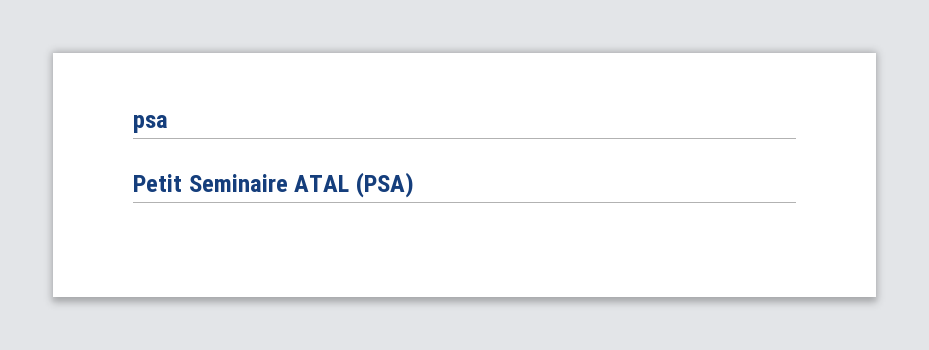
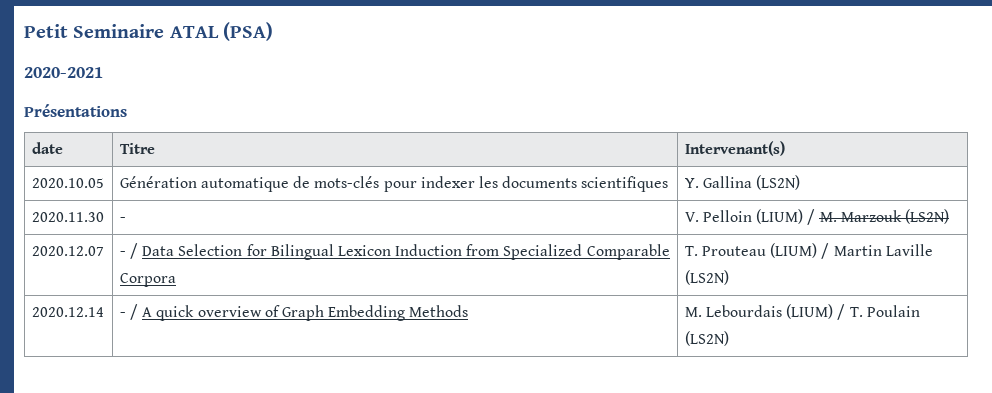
- psa
+ 2020-2021
+ Présentations
+ date | Titre | Intervenant(s)
+ 2020.10.05 | Génération automatique de mots-clés pour indexer les documents scientifiques | Y. Gallina (LS2N)
+ 2020.11.30 | - | V. Pelloin (LIUM) / M. Marzouk (LS2N)
+ 2020.12.07 | - / Data Selection for Bilingual Lexicon Induction from Specialized Comparable Corpora | T. Prouteau (LIUM) / Martin Laville (LS2N)
+ 2020.12.14 | - / A quick overview of Graph Embedding Methods | M. Lebourdais (LIUM) / T. Poulain (LS2N)

